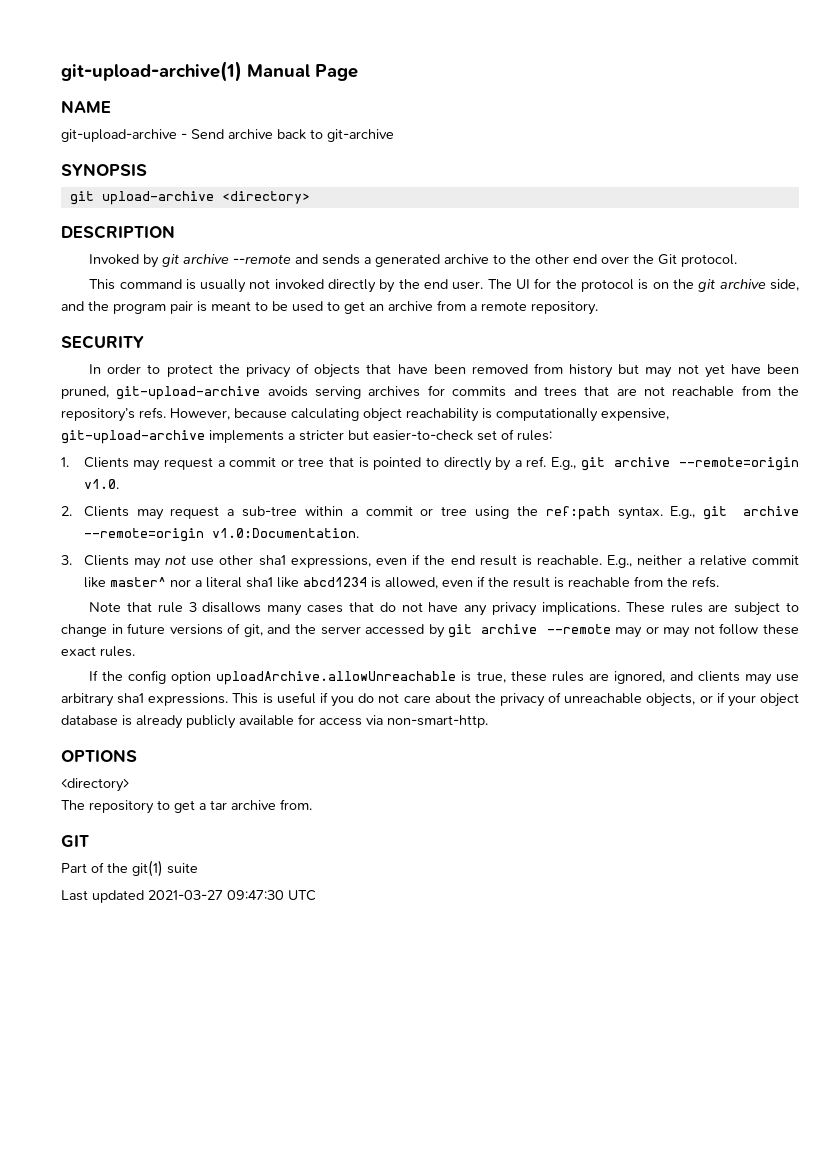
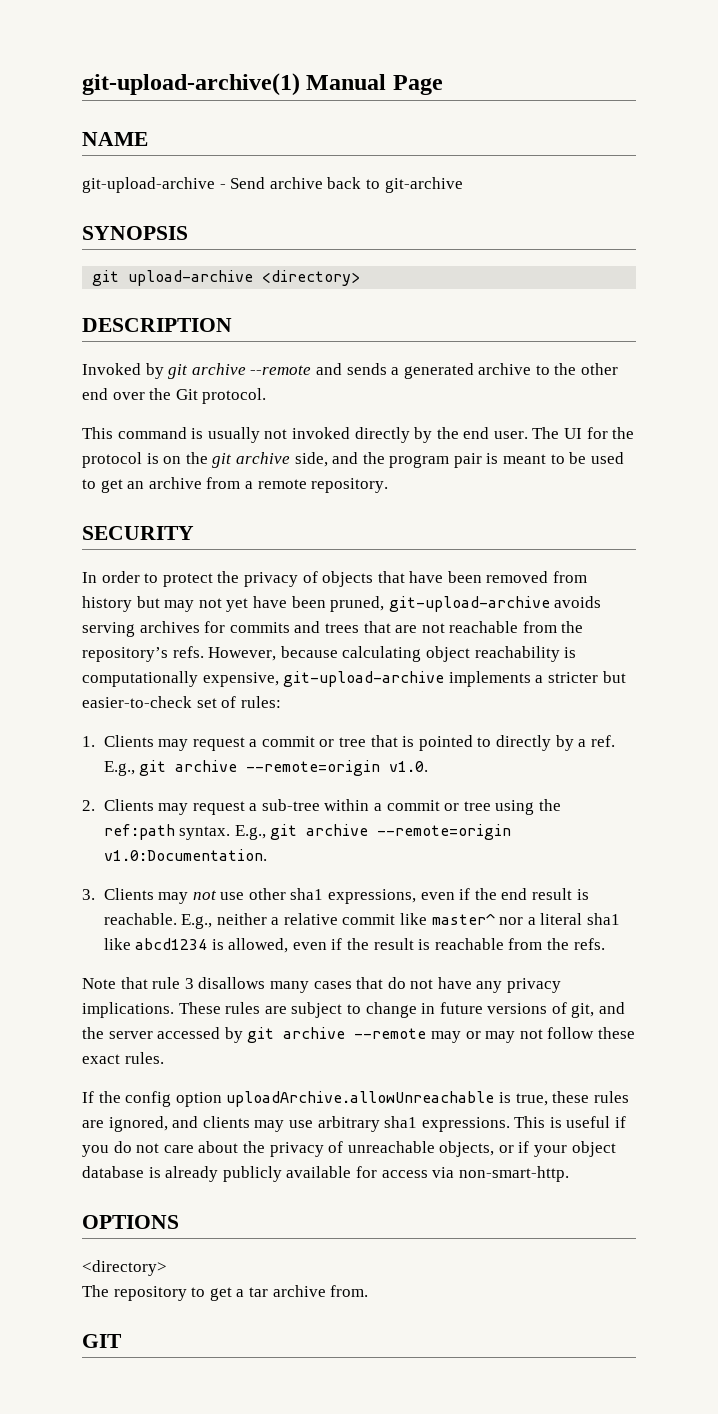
- Part of the git(1) suite
- Last updated 2021-03-27 09:47:30 UTC

